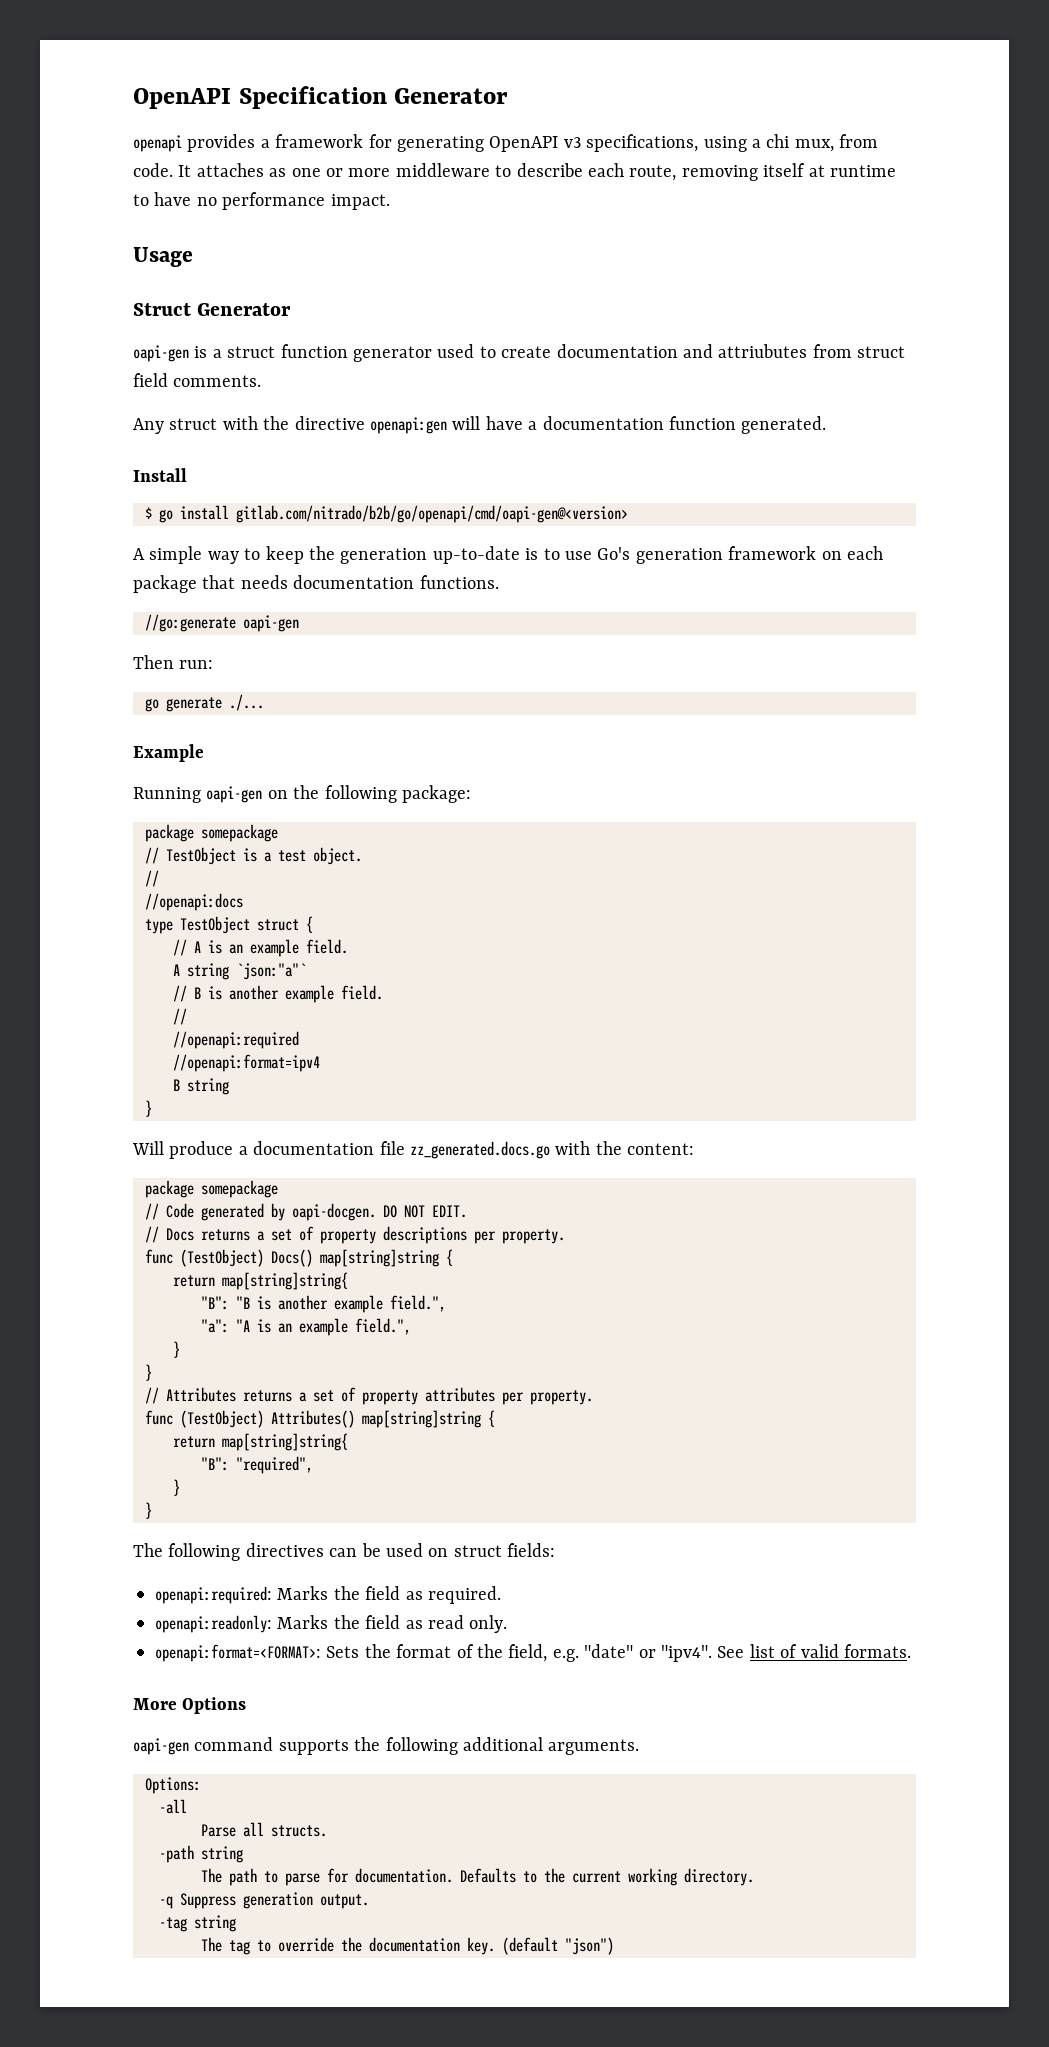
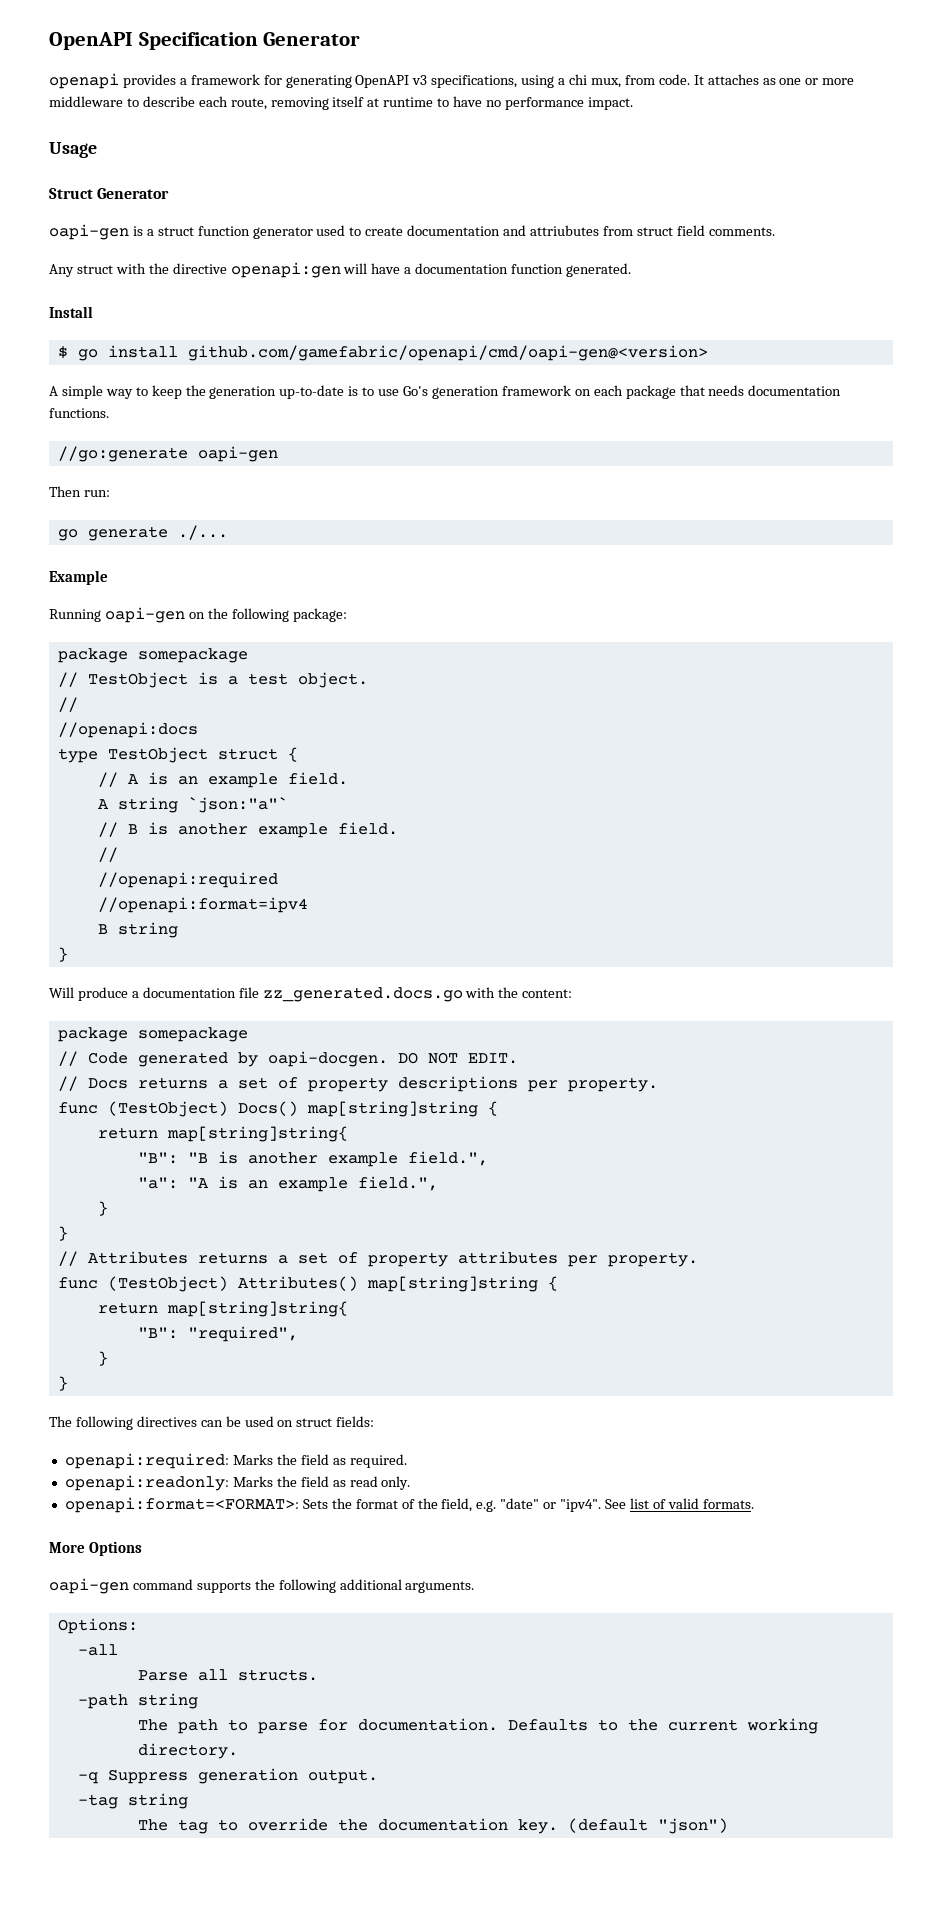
- $ go install gitlab.com/nitrado/b2b/go/openapi/cmd/oapi-gen@<version>
+ $ go install github.com/gamefabric/openapi/cmd/oapi-gen@<version>

